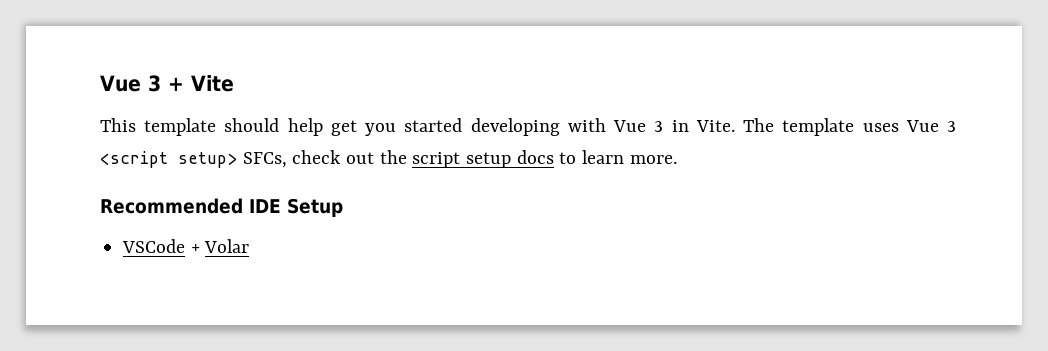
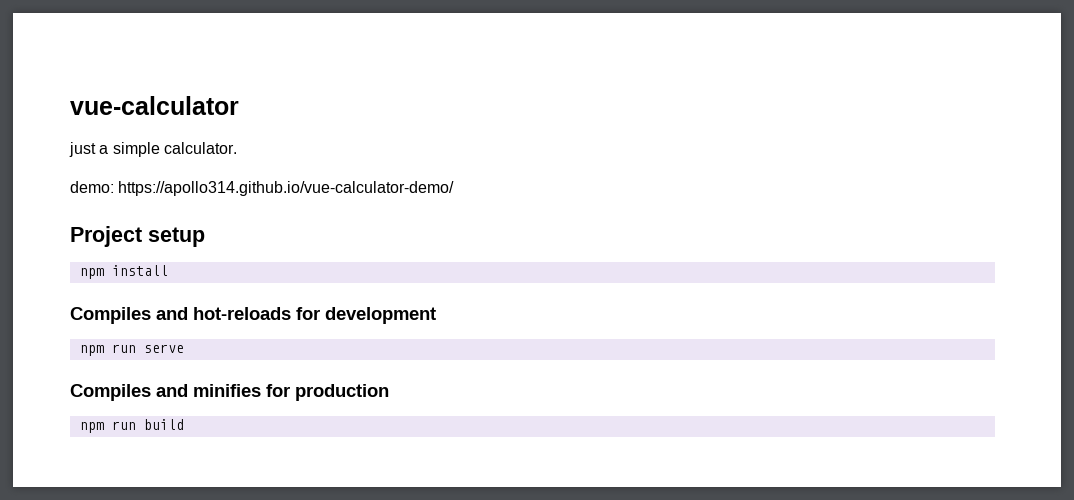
- Vue 3 + Vite
- This template should help get you started developing with Vue 3 in Vite. The template uses Vue 3 <script setup> SFCs, check out the script setup docs to learn more.
- Recommended IDE Setup
- VSCode + Volar
+ vue-calculator
+ just a simple calculator.
+ demo: https://apollo314.github.io/vue-calculator-demo/
+ Project setup
+ npm install
+ Compiles and hot-reloads for development
+ npm run serve
+ Compiles and minifies for production
+ npm run build

